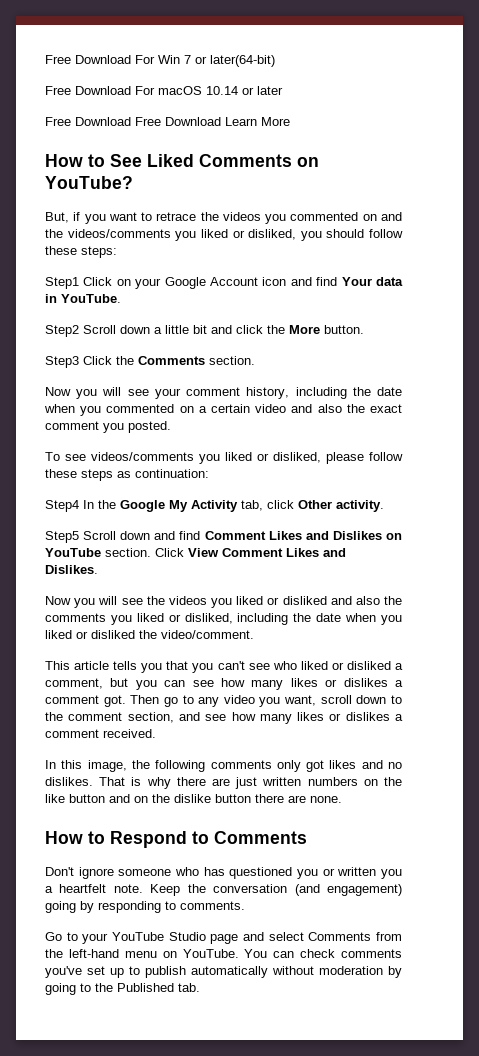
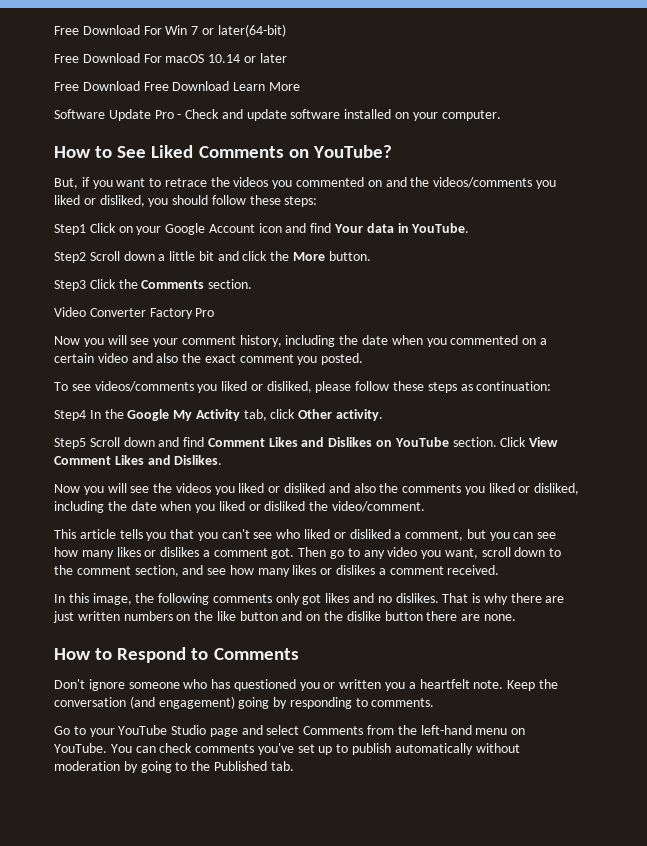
+ Software Update Pro - Check and update software installed on your computer.
+ Video Converter Factory Pro

